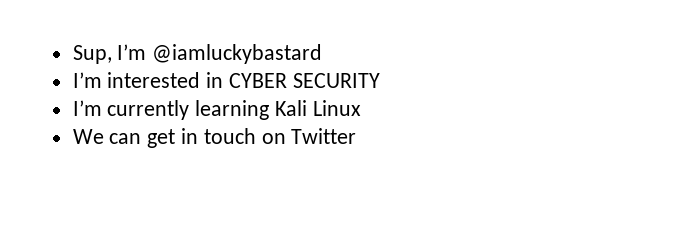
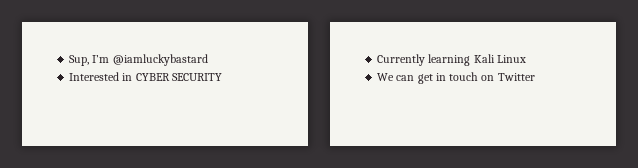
- I’m interested in CYBER SECURITY
+ Interested in CYBER SECURITY
- I’m currently learning Kali Linux
+ Currently learning Kali Linux

